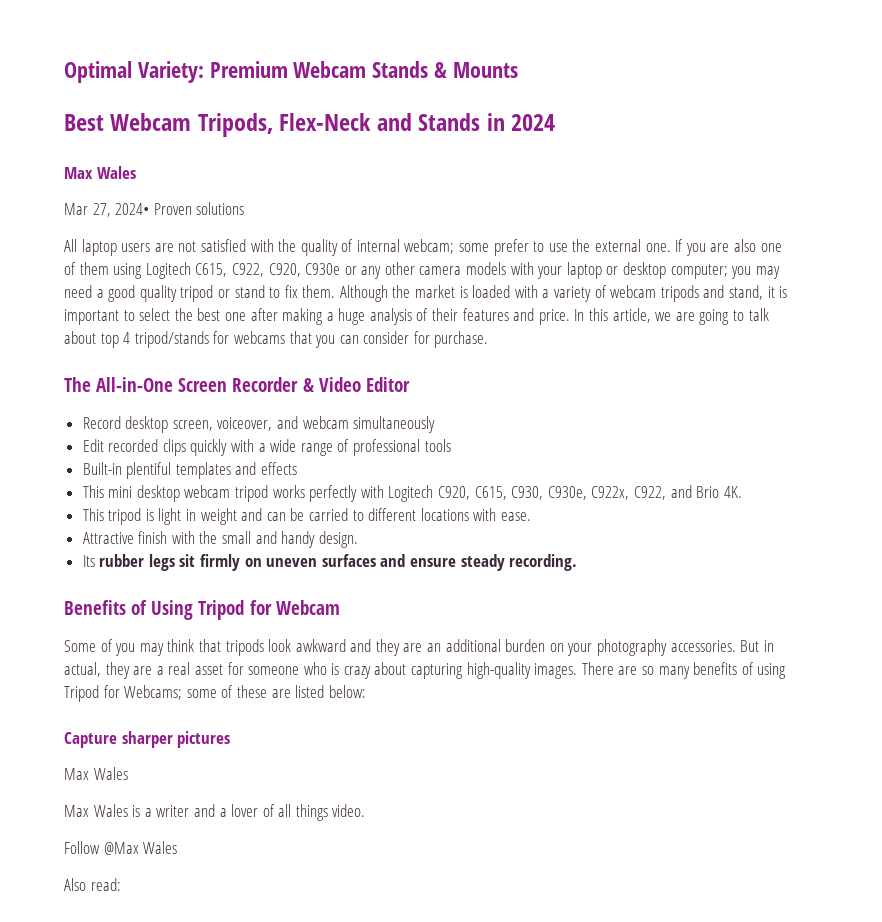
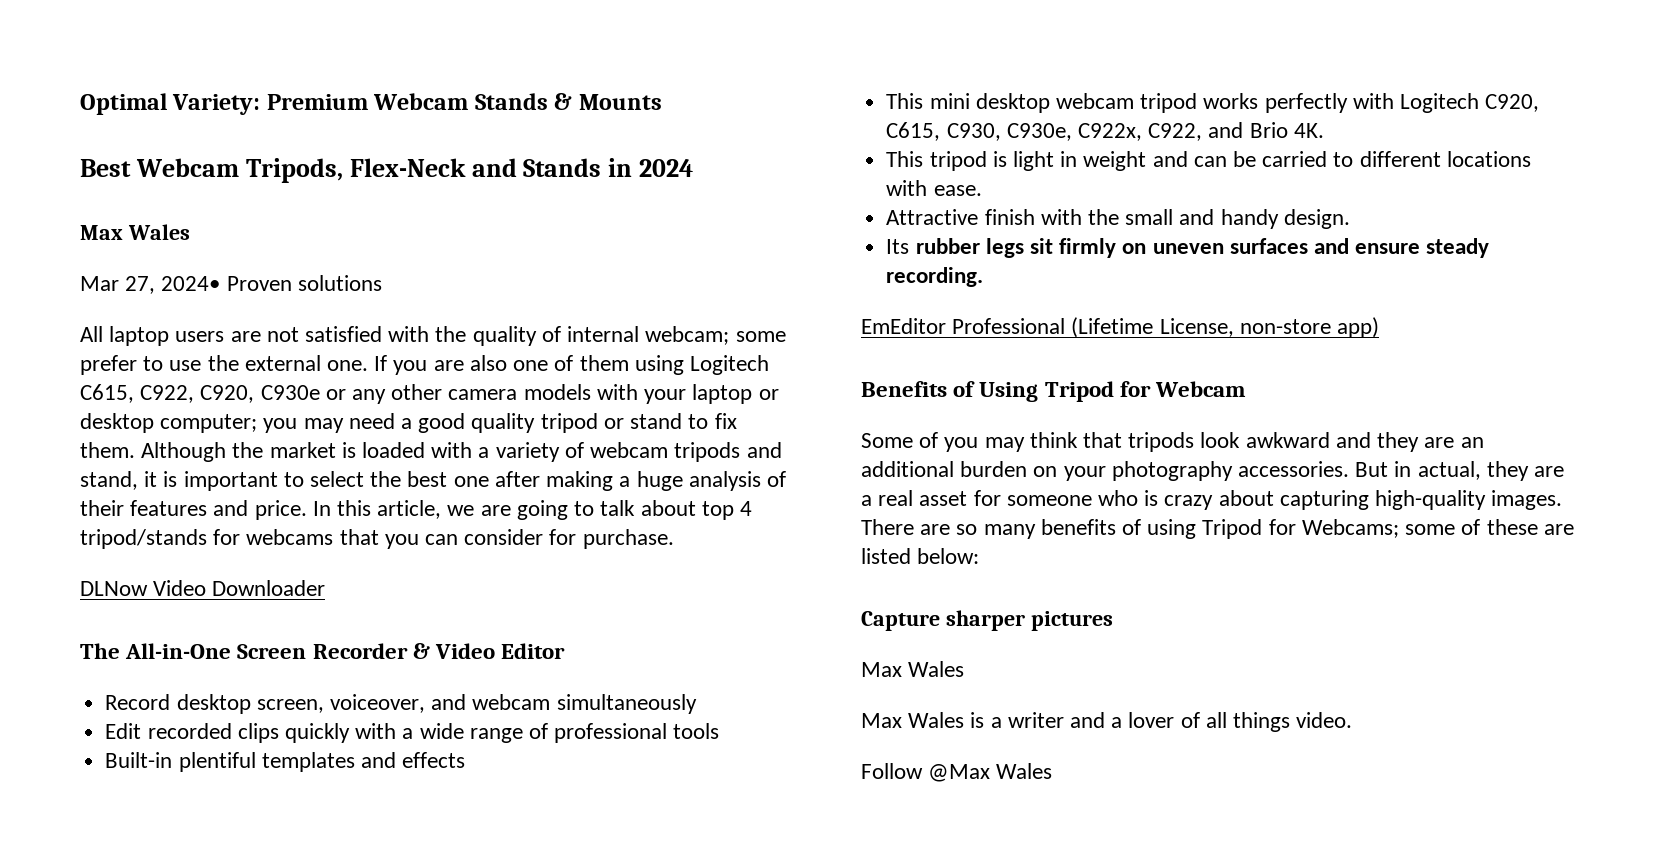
+ DLNow Video Downloader
+ EmEditor Professional (Lifetime License, non-store app)
- Also read:

